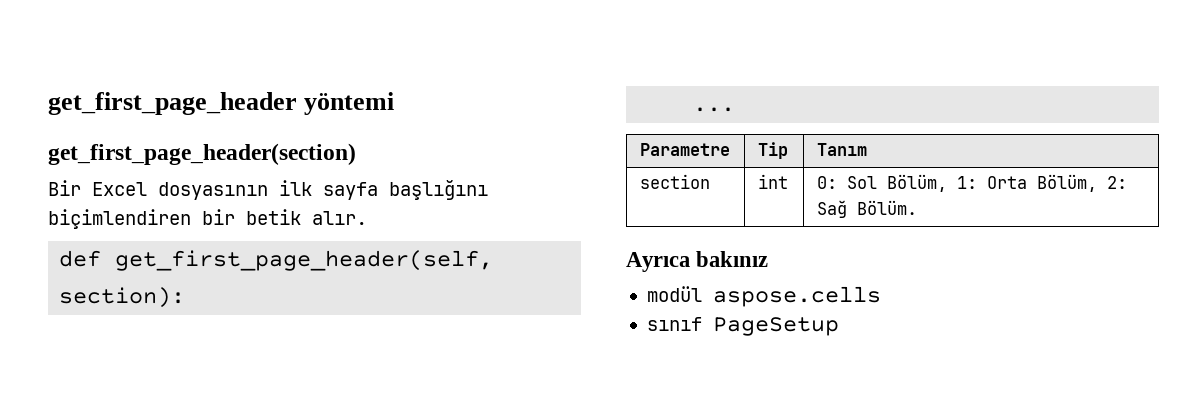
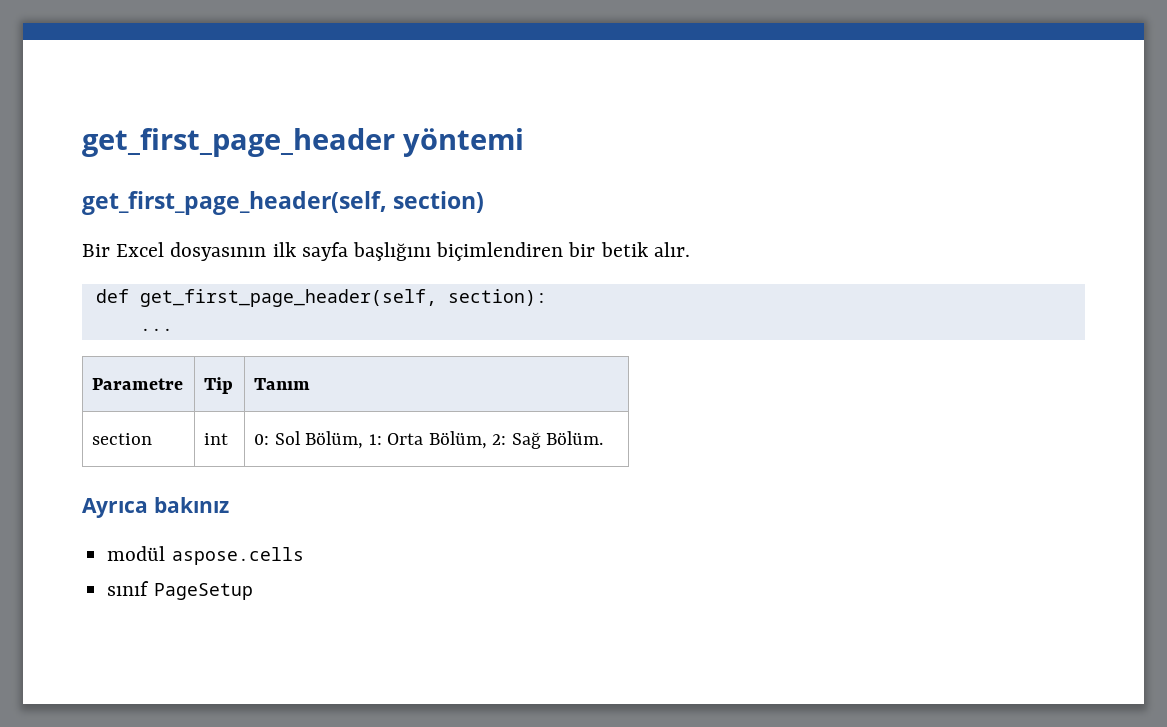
- get_first_page_header(section)
+ get_first_page_header(self, section)

